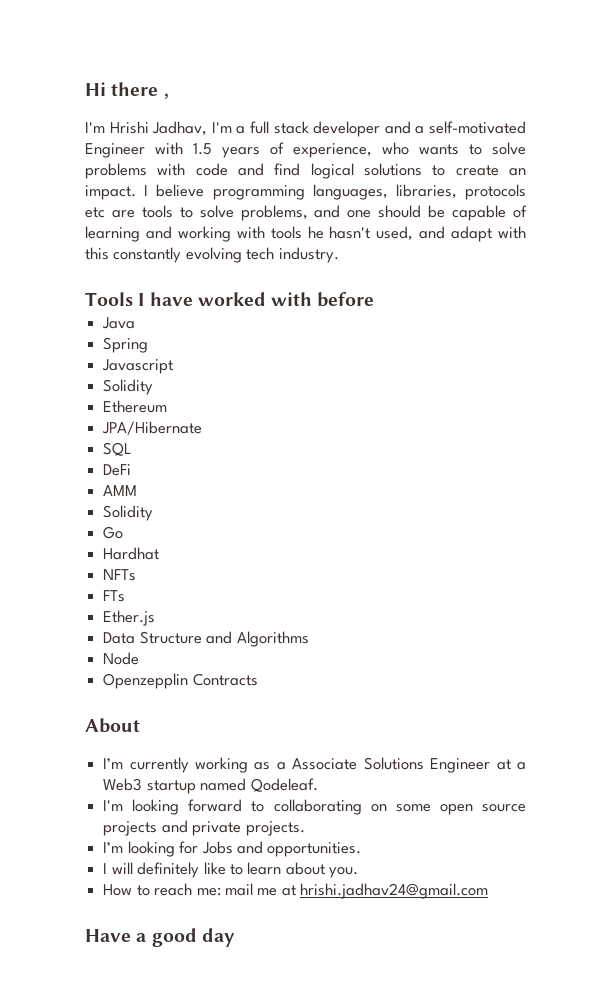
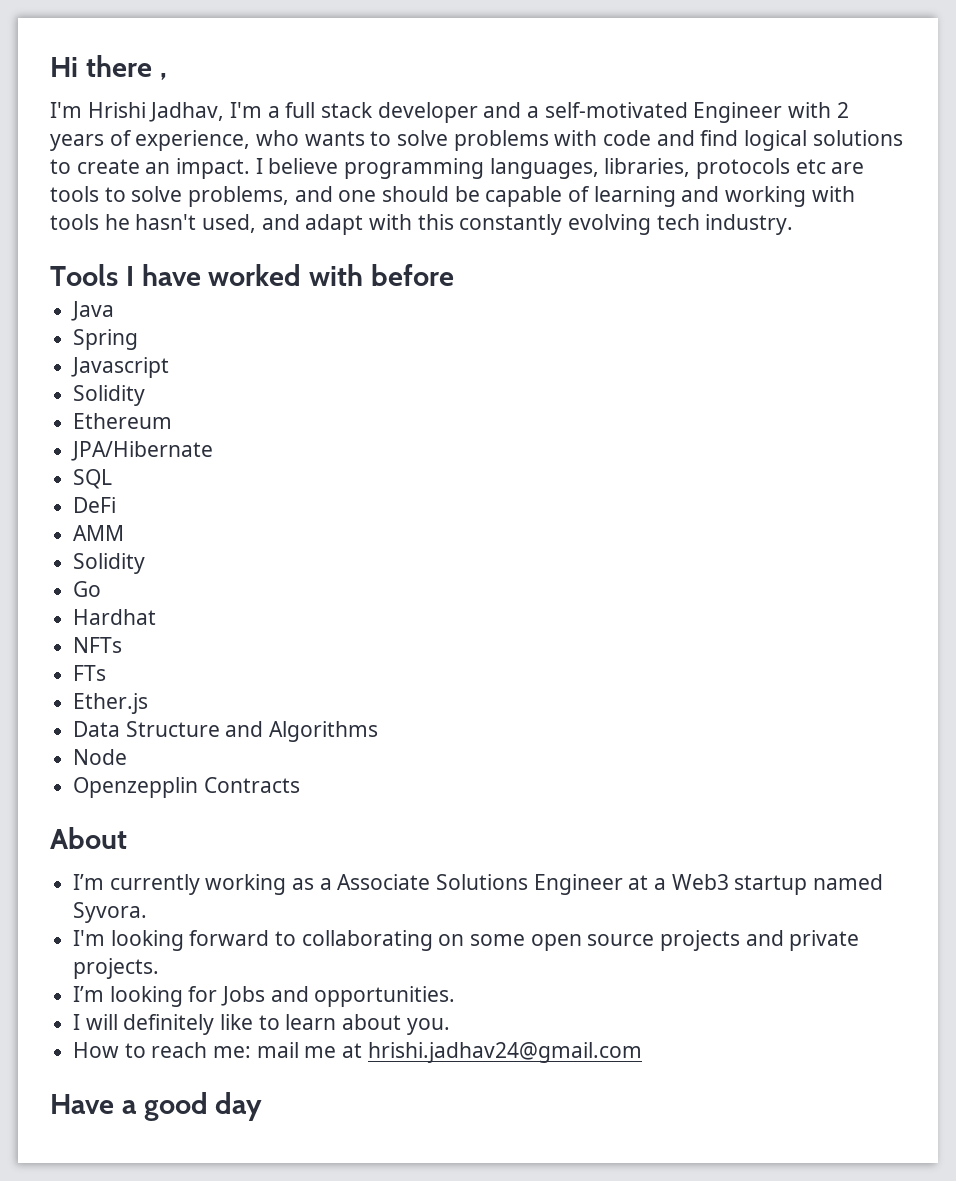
- I'm Hrishi Jadhav, I'm a full stack developer and a self-motivated Engineer with 1.5 years of experience, who wants to solve problems with code and find logical solutions to create an impact.
+ I'm Hrishi Jadhav, I'm a full stack developer and a self-motivated Engineer with 2 years of experience, who wants to solve problems with code and find logical solutions to create an impact.
- I’m currently working as a Associate Solutions Engineer at a Web3 startup named Qodeleaf.
+ I’m currently working as a Associate Solutions Engineer at a Web3 startup named Syvora.

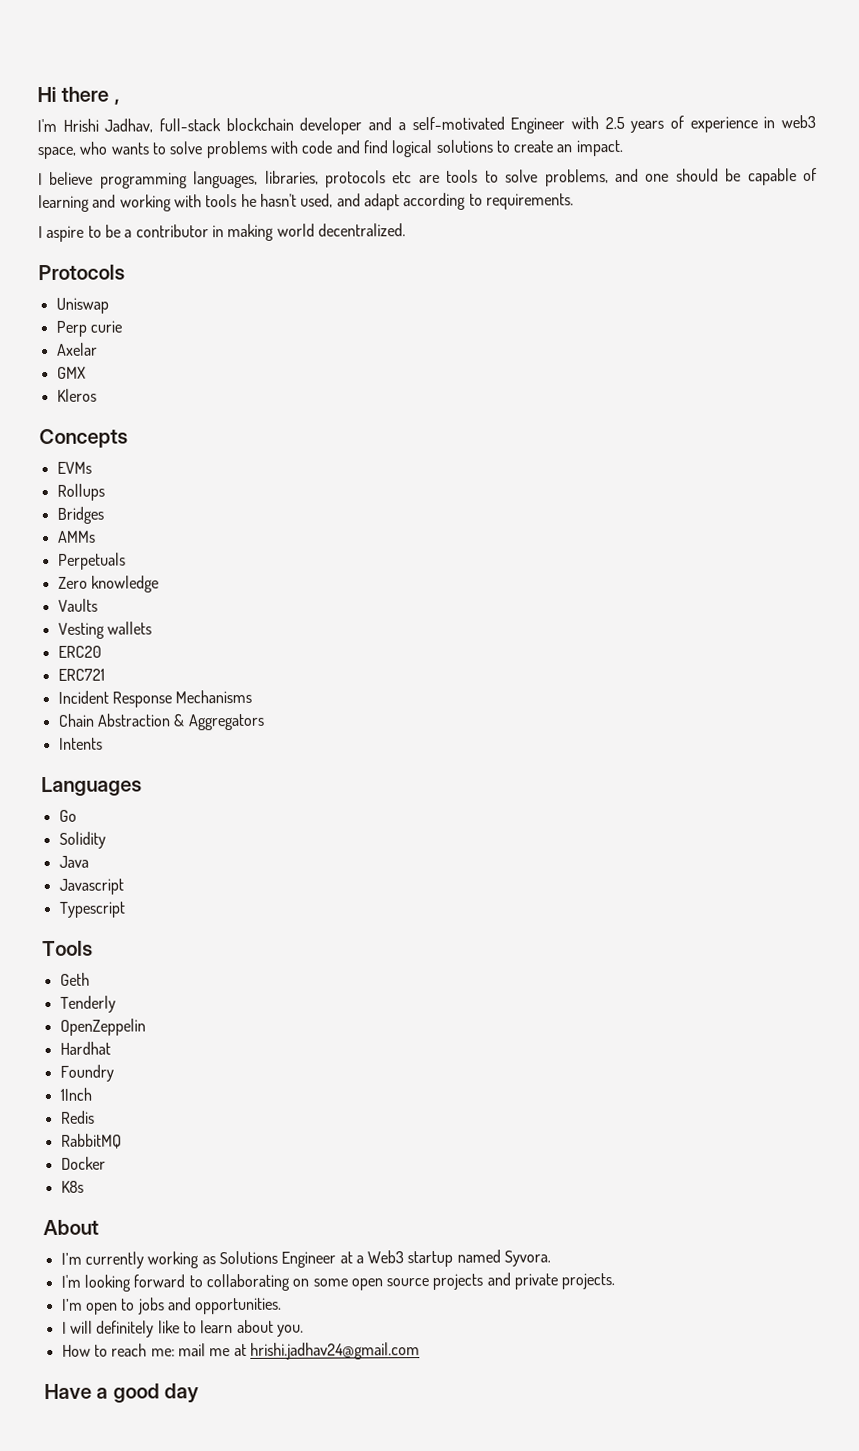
- I'm Hrishi Jadhav, I'm a full stack developer and a self-motivated Engineer with 2 years of experience, who wants to solve problems with code and find logical solutions to create an impact. I believe programming languages, libraries, protocols etc are tools to solve problems, and one should be capable of learning and working with tools he hasn't used, and adapt with this constantly evolving tech industry.
- Tools I have worked with before
+ I'm Hrishi Jadhav, full-stack blockchain developer and a self-motivated Engineer with 2.5 years of experience in web3 space, who wants to solve problems with code and find logical solutions to create an impact.
+ I believe programming languages, libraries, protocols etc are tools to solve problems, and one should be capable of learning and working with tools he hasn't used, and adapt according to requirements.
+ I aspire to be a contributor in making world decentralized.
+ Protocols
+ Uniswap
+ Perp curie
+ Axelar
+ GMX
+ Kleros
+ Concepts
+ EVMs
+ Rollups
+ Bridges
+ AMMs
+ Perpetuals
+ Zero knowledge
+ Vaults
+ Vesting wallets
+ ERC20
+ ERC721
+ Incident Response Mechanisms
+ Chain Abstraction & Aggregators
+ Intents
+ Languages
+ Go
+ Solidity
- Spring
  Javascript
- Solidity
- Ethereum
- JPA/Hibernate
- SQL
- DeFi
- AMM
- Solidity
- Go
+ Typescript
+ Tools
+ Geth
+ Tenderly
+ OpenZeppelin
  Hardhat
- NFTs
- FTs
- Ether.js
- Data Structure and Algorithms
- Node
- Openzepplin Contracts
+ Foundry
+ 1Inch
+ Redis
+ RabbitMQ
+ Docker
+ K8s
- I’m currently working as a Associate Solutions Engineer at a Web3 startup named Syvora.
+ I’m currently working as Solutions Engineer at a Web3 startup named Syvora.
- I’m looking for Jobs and opportunities.
+ I’m open to jobs and opportunities.

